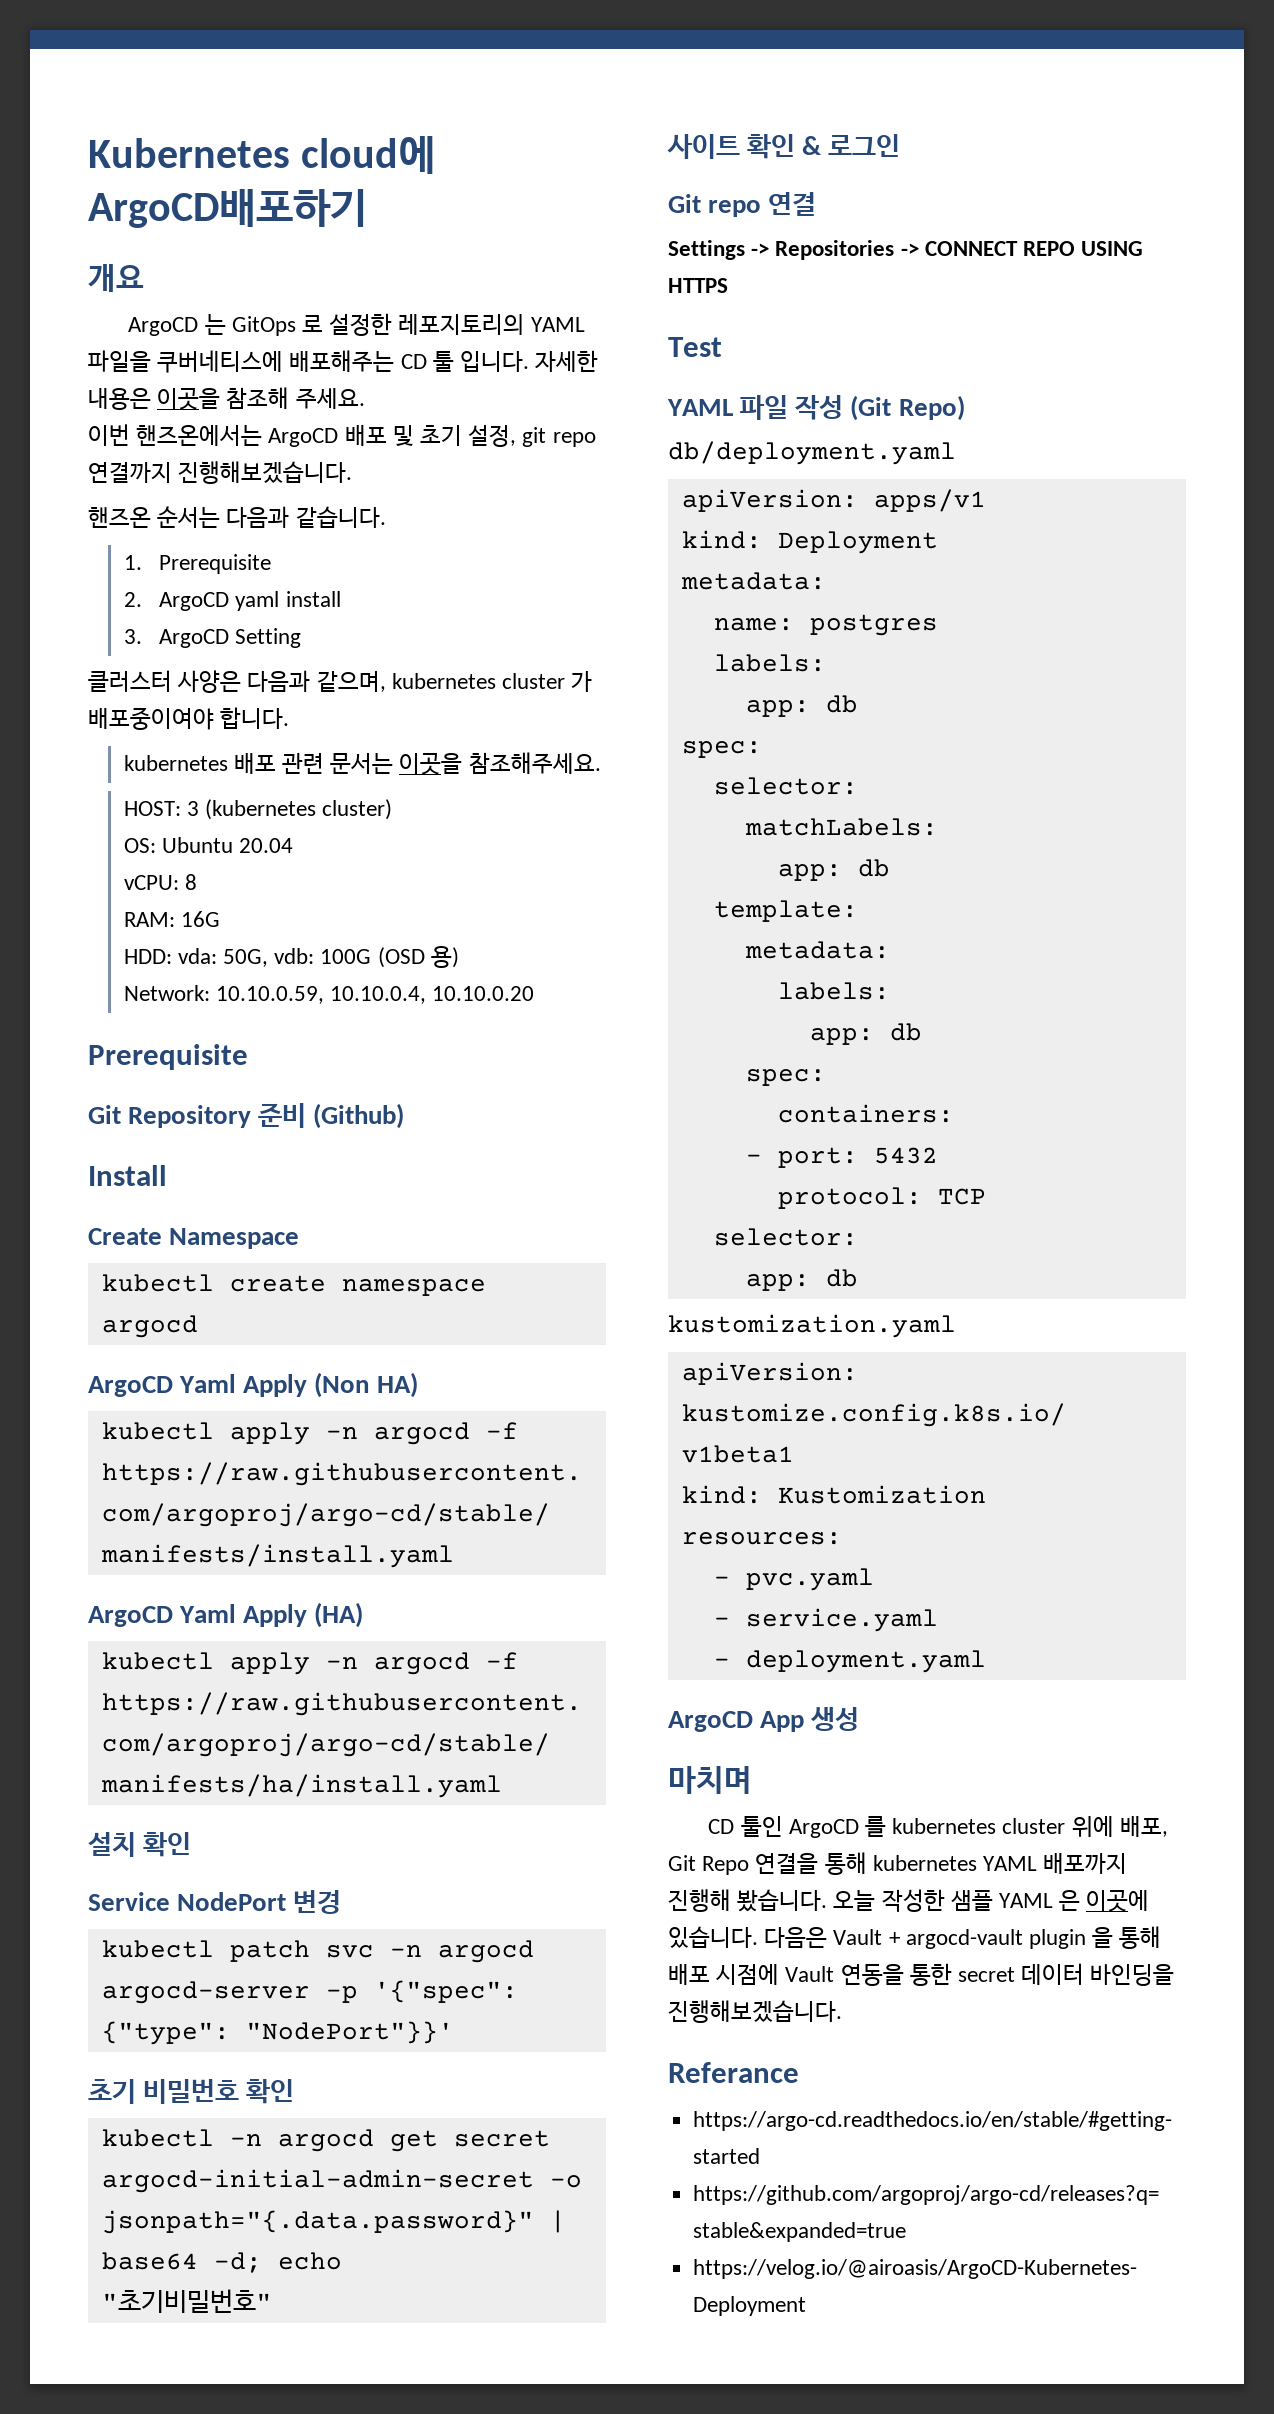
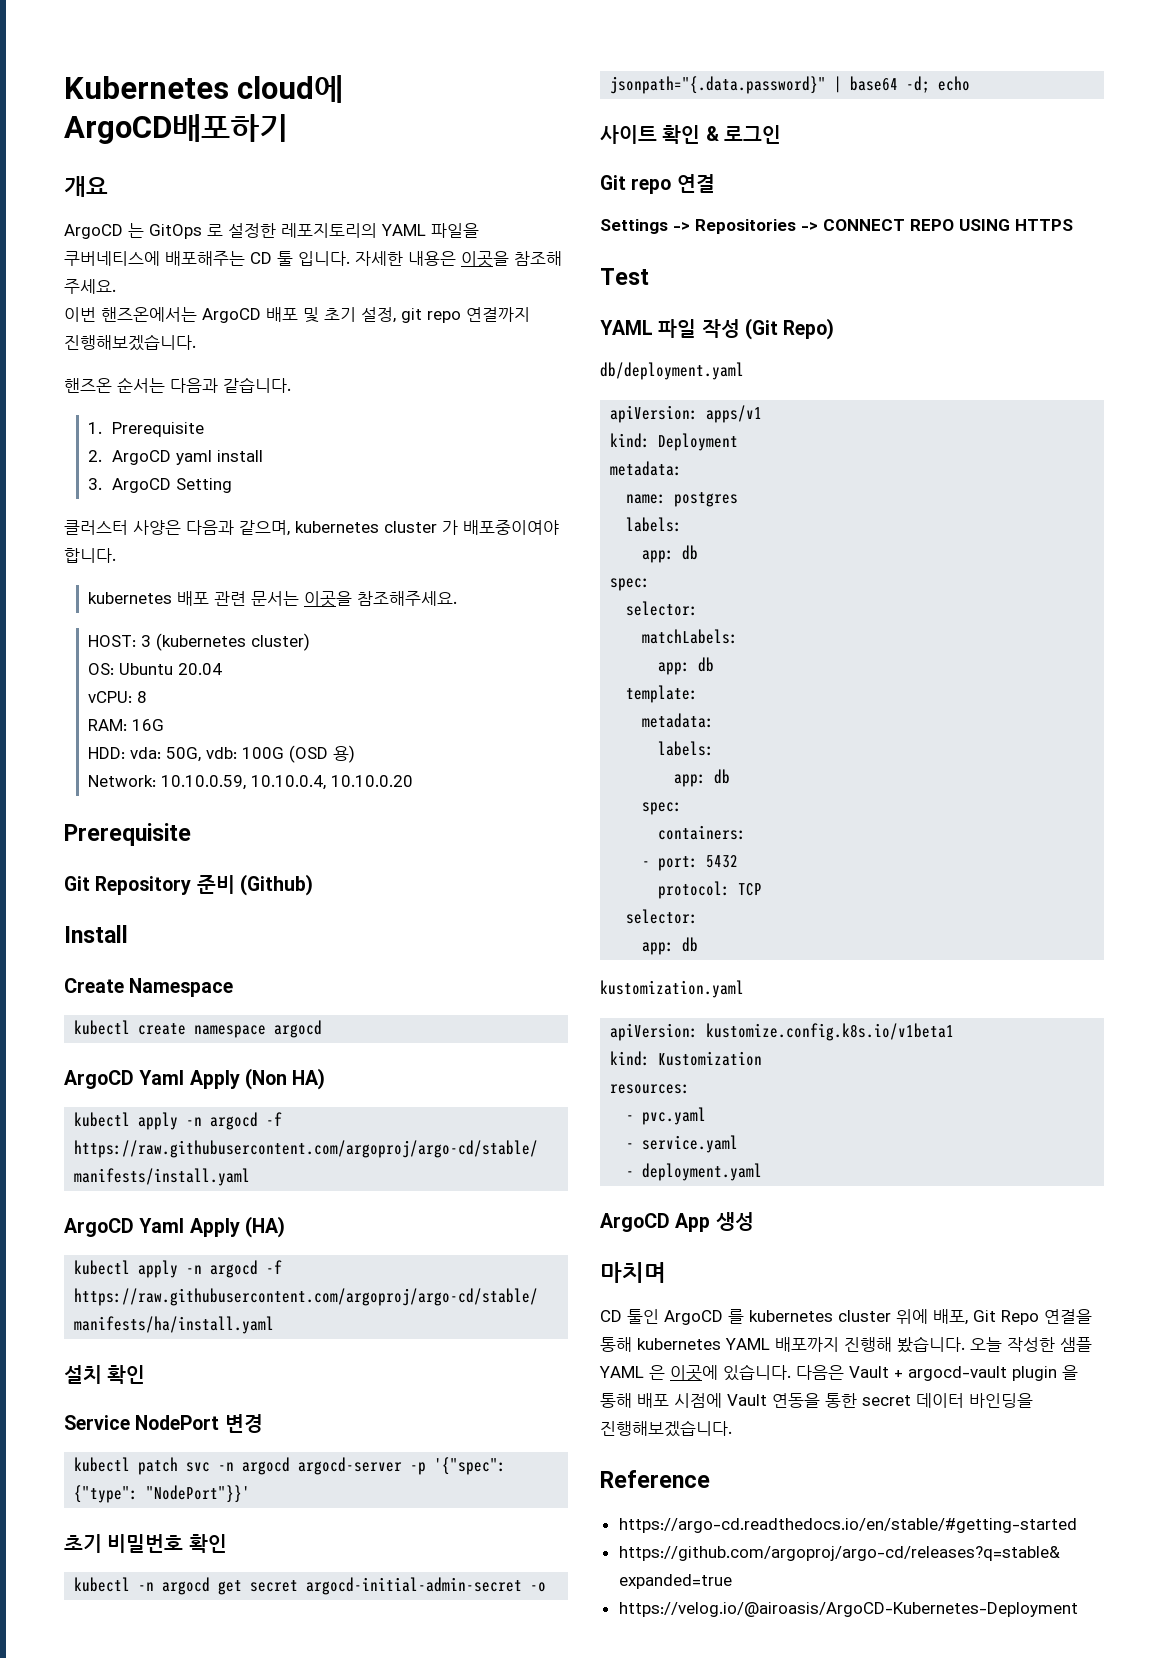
- "초기비밀번호"
- Referance
+ Reference

